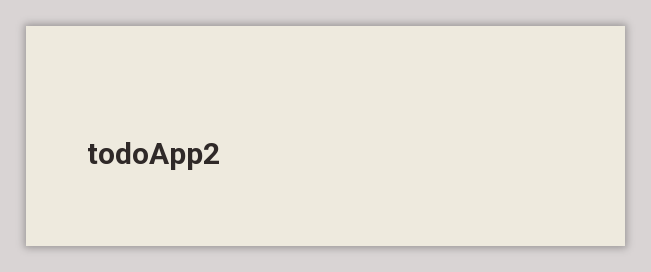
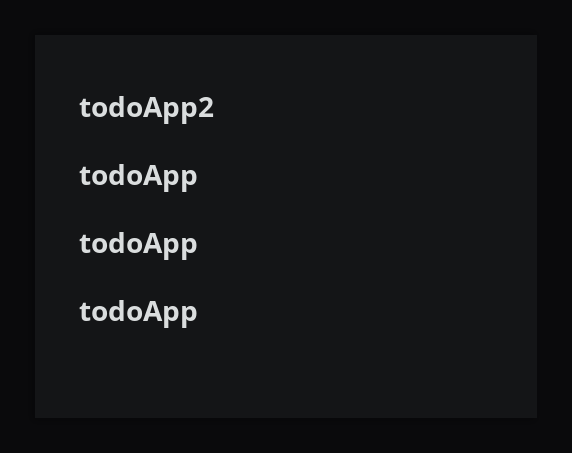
  todoApp2
+ todoApp
+ todoApp
+ todoApp

